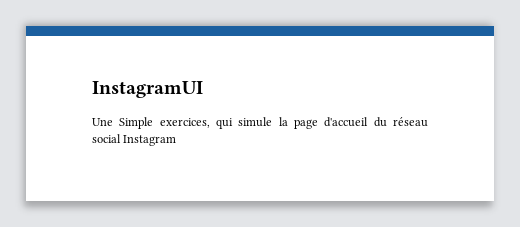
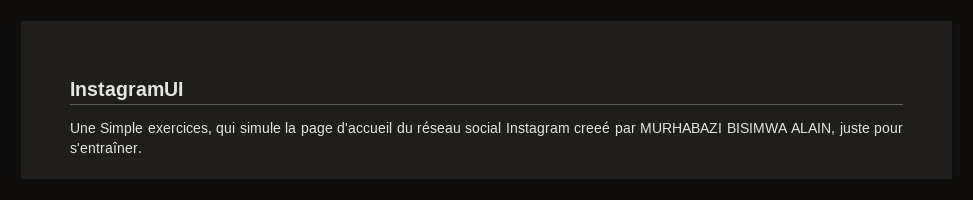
- Une Simple exercices, qui simule la page d'accueil du réseau social Instagram
+ Une Simple exercices, qui simule la page d'accueil du réseau social Instagram creeé par MURHABAZI BISIMWA ALAIN, juste pour s'entraîner.

